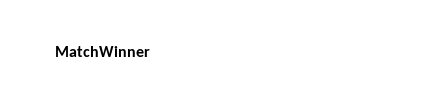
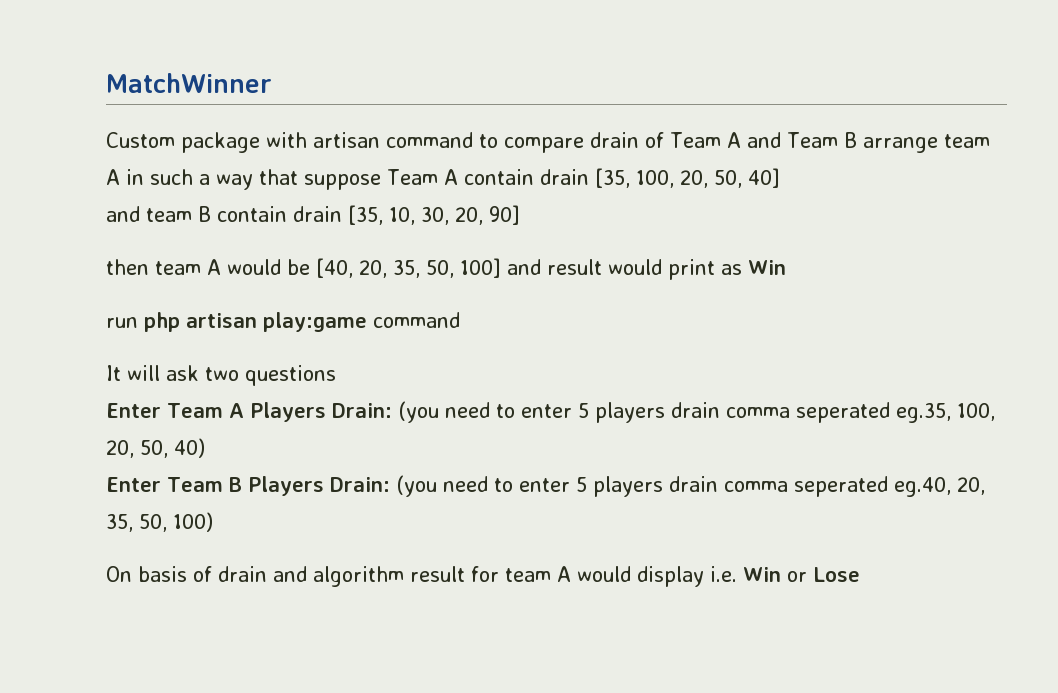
+ Custom package with artisan command to compare drain of Team A and Team B arrange team A in such a way that suppose Team A contain drain [35, 100, 20, 50, 40]
+ and team B contain drain [35, 10, 30, 20, 90]
+ then team A would be [40, 20, 35, 50, 100] and result would print as Win
+ run php artisan play:game command
+ It will ask two questions
+ Enter Team A Players Drain: (you need to enter 5 players drain comma seperated eg.35, 100, 20, 50, 40)
+ Enter Team B Players Drain: (you need to enter 5 players drain comma seperated eg.40, 20, 35, 50, 100)
+ On basis of drain and algorithm result for team A would display i.e. Win or Lose

